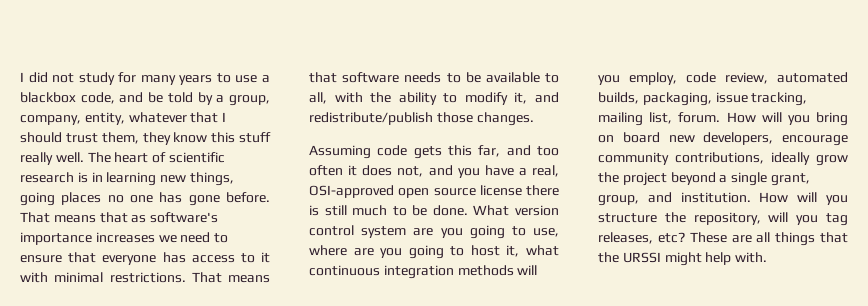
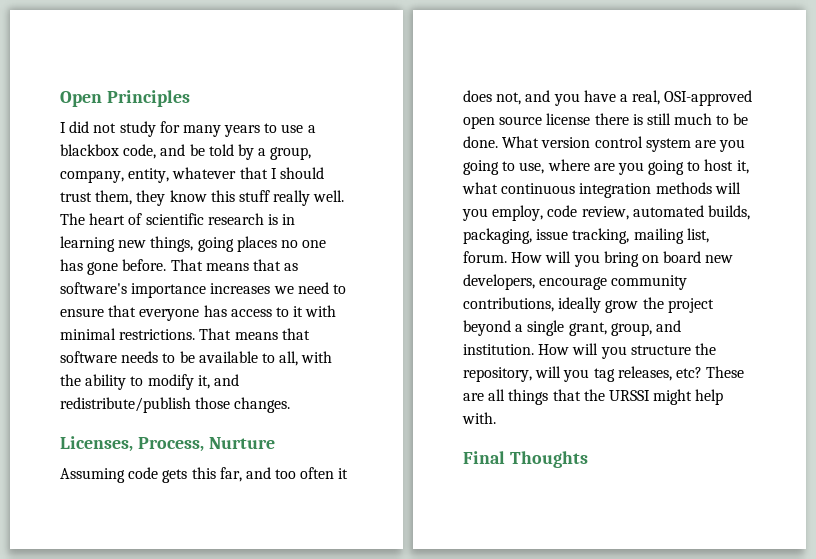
+ Open Principles
+ Licenses, Process, Nurture
+ Final Thoughts

